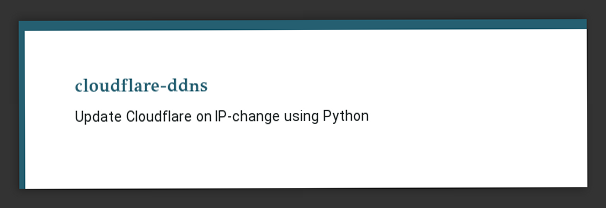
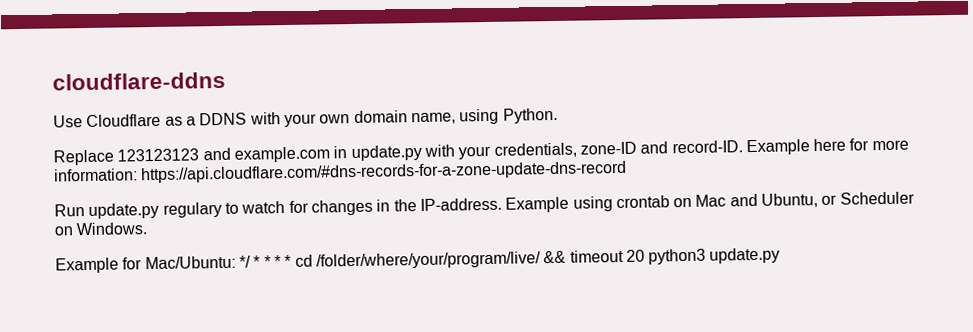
- Update Cloudflare on IP-change using Python
+ Use Cloudflare as a DDNS with your own domain name, using Python.
+ Replace 123123123 and example.com in update.py with your credentials, zone-ID and record-ID. Example here for more information: https://api.cloudflare.com/#dns-records-for-a-zone-update-dns-record
+ Run update.py regulary to watch for changes in the IP-address. Example using crontab on Mac and Ubuntu, or Scheduler on Windows.
+ Example for Mac/Ubuntu: */ * * * * cd /folder/where/your/program/live/ && timeout 20 python3 update.py

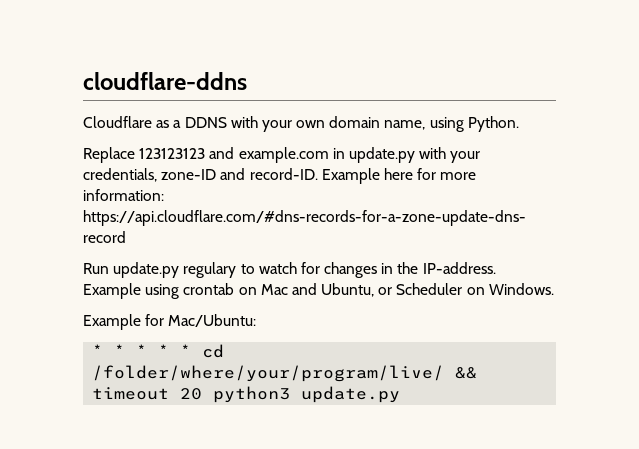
- Use Cloudflare as a DDNS with your own domain name, using Python.
+ Cloudflare as a DDNS with your own domain name, using Python.
- Example for Mac/Ubuntu: */ * * * * cd /folder/where/your/program/live/ && timeout 20 python3 update.py
+ Example for Mac/Ubuntu:
+ * * * * * cd /folder/where/your/program/live/ && timeout 20 python3 update.py

